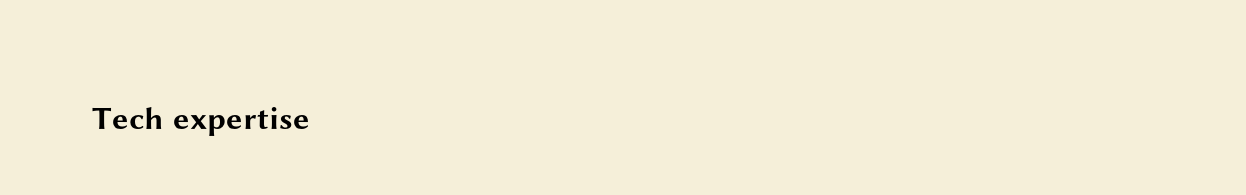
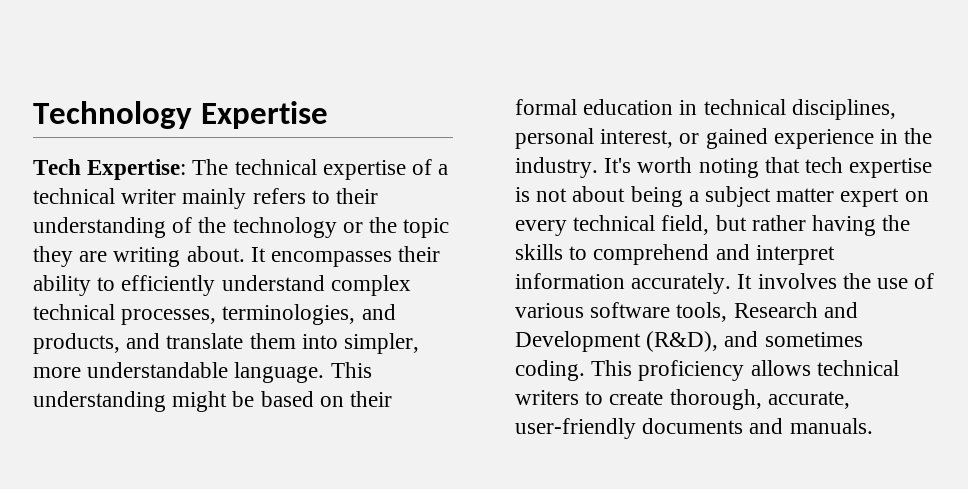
- Tech expertise
+ Technology Expertise
+ Tech Expertise: The technical expertise of a technical writer mainly refers to their understanding of the technology or the topic they are writing about. It encompasses their ability to efficiently understand complex technical processes, terminologies, and products, and translate them into simpler, more understandable language. This understanding might be based on their formal education in technical disciplines, personal interest, or gained experience in the industry. It's worth noting that tech expertise is not about being a subject matter expert on every technical field, but rather having the skills to comprehend and interpret information accurately. It involves the use of various software tools, Research and Development (R&D), and sometimes coding. This proficiency allows technical writers to create thorough, accurate, user-friendly documents and manuals.

